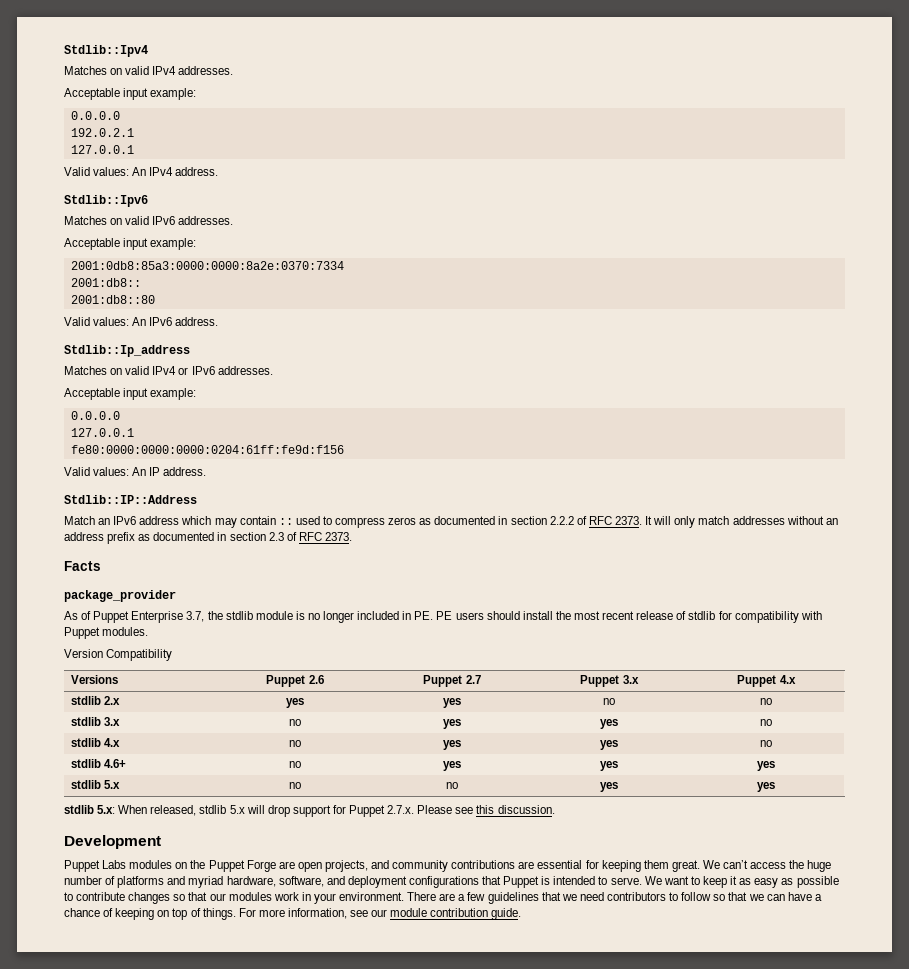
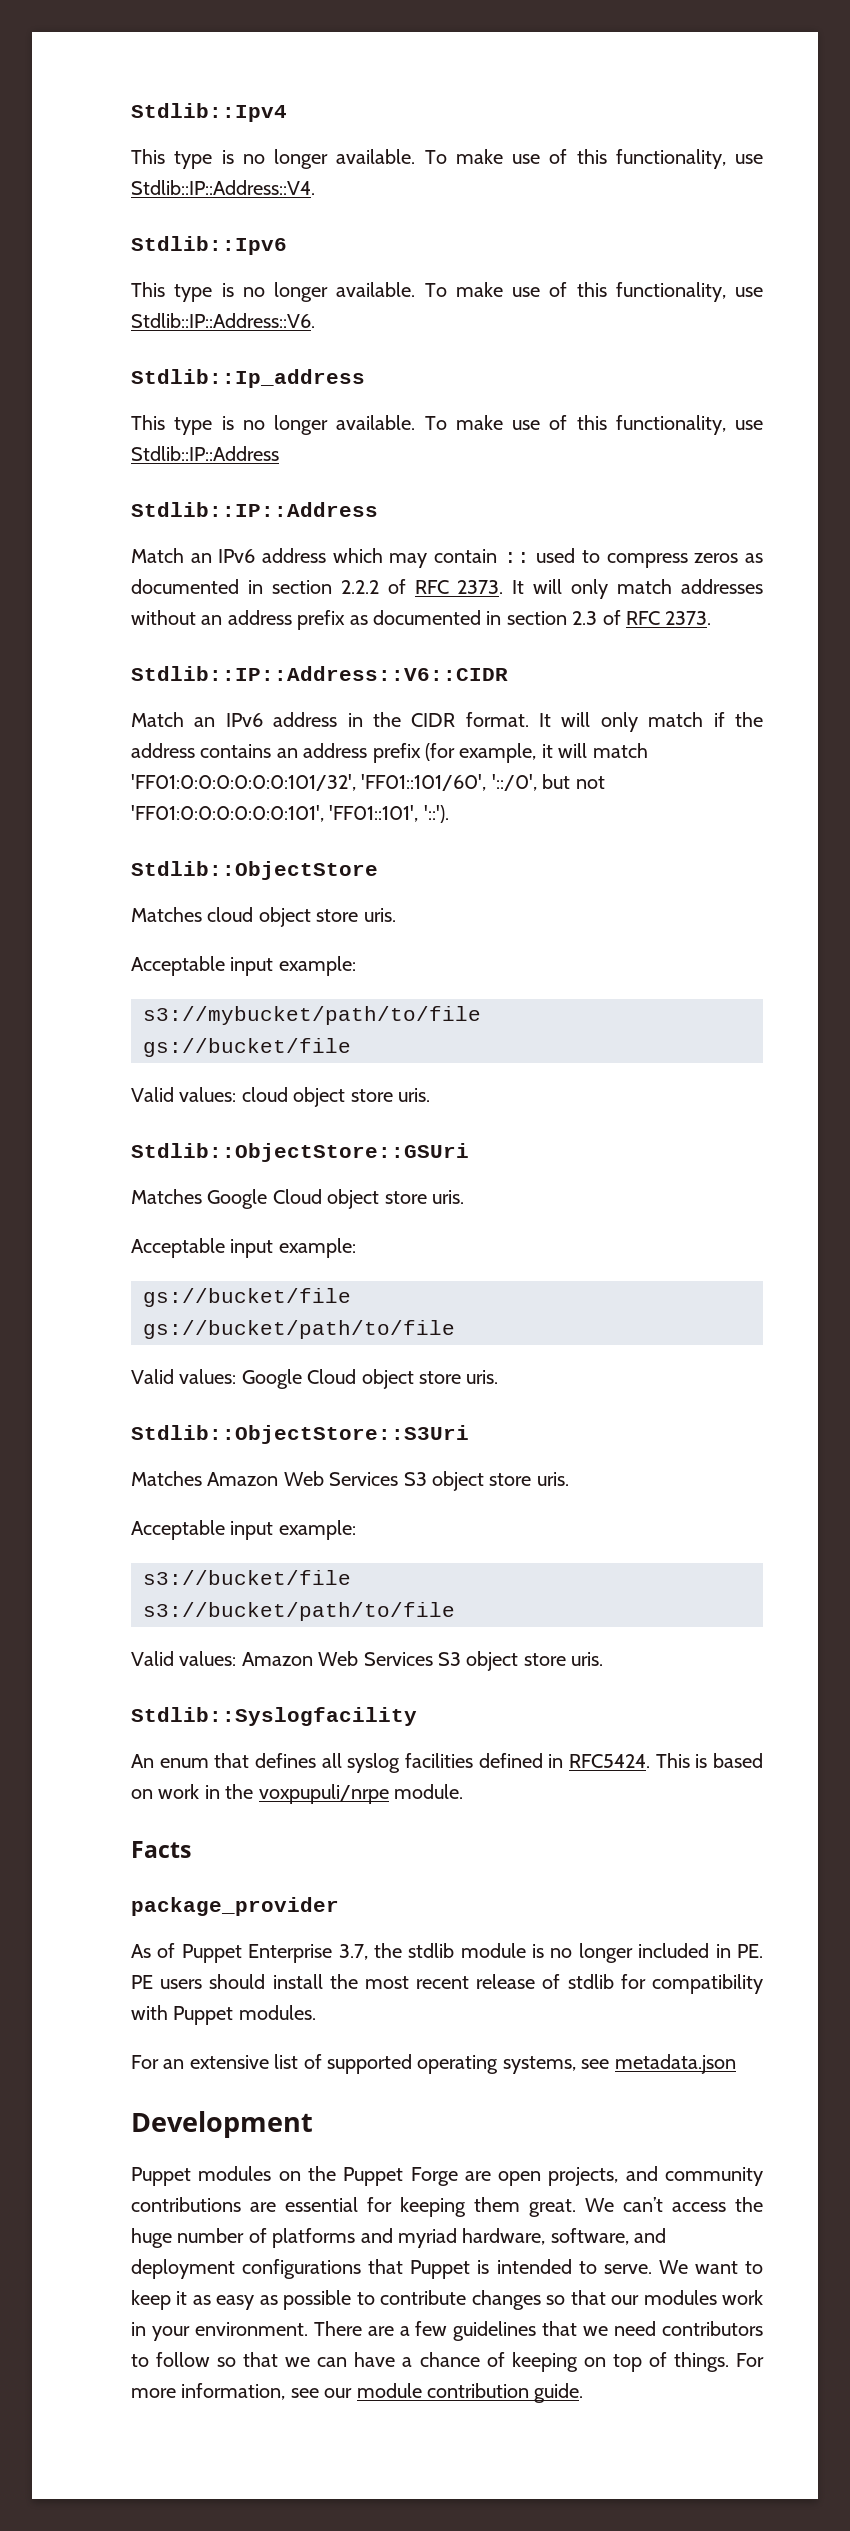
- Matches on valid IPv4 addresses.
- Acceptable input example:
- 0.0.0.0
- 192.0.2.1
- 127.0.0.1
- Valid values: An IPv4 address.
+ This type is no longer available. To make use of this functionality, use Stdlib::IP::Address::V4.
  Stdlib::Ipv6
- Matches on valid IPv6 addresses.
- Acceptable input example:
- 2001:0db8:85a3:0000:0000:8a2e:0370:7334
- 2001:db8::
- 2001:db8::80
- Valid values: An IPv6 address.
+ This type is no longer available. To make use of this functionality, use Stdlib::IP::Address::V6.
  Stdlib::Ip_address
- Matches on valid IPv4 or IPv6 addresses.
- Acceptable input example:
- 0.0.0.0
- 127.0.0.1
- fe80:0000:0000:0000:0204:61ff:fe9d:f156
- Valid values: An IP address.
+ This type is no longer available. To make use of this functionality, use Stdlib::IP::Address
+ Stdlib::IP::Address::V6::CIDR
+ Match an IPv6 address in the CIDR format. It will only match if the address contains an address prefix (for example, it will match 'FF01:0:0:0:0:0:0:101/32', 'FF01::101/60', '::/0', but not 'FF01:0:0:0:0:0:0:101', 'FF01::101', '::').
+ Stdlib::ObjectStore
+ Matches cloud object store uris.
+ Acceptable input example:
+ s3://mybucket/path/to/file
+ gs://bucket/file
+ Valid values: cloud object store uris.
+ Stdlib::ObjectStore::GSUri
+ Matches Google Cloud object store uris.
+ Acceptable input example:
+ gs://bucket/file
+ gs://bucket/path/to/file
+ Valid values: Google Cloud object store uris.
+ Stdlib::ObjectStore::S3Uri
+ Matches Amazon Web Services S3 object store uris.
+ Acceptable input example:
+ s3://bucket/file
+ s3://bucket/path/to/file
+ Valid values: Amazon Web Services S3 object store uris.
+ Stdlib::Syslogfacility
+ An enum that defines all syslog facilities defined in RFC5424. This is based on work in the voxpupuli/nrpe module.
- Version Compatibility
- Versions | Puppet 2.6 | Puppet 2.7 | Puppet 3.x | Puppet 4.x
- stdlib 2.x | yes | yes | no | no
- stdlib 3.x | no | yes | yes | no
- stdlib 4.x | no | yes | yes | no
- stdlib 4.6+ | no | yes | yes | yes
- stdlib 5.x | no | no | yes | yes
- stdlib 5.x: When released, stdlib 5.x will drop support for Puppet 2.7.x. Please see this discussion.
+ For an extensive list of supported operating systems, see metadata.json
- Puppet Labs modules on the Puppet Forge are open projects, and community contributions are essential for keeping them great.
+ Puppet modules on the Puppet Forge are open projects, and community contributions are essential for keeping them great.

